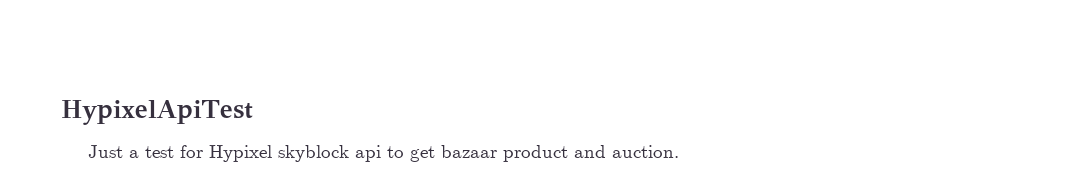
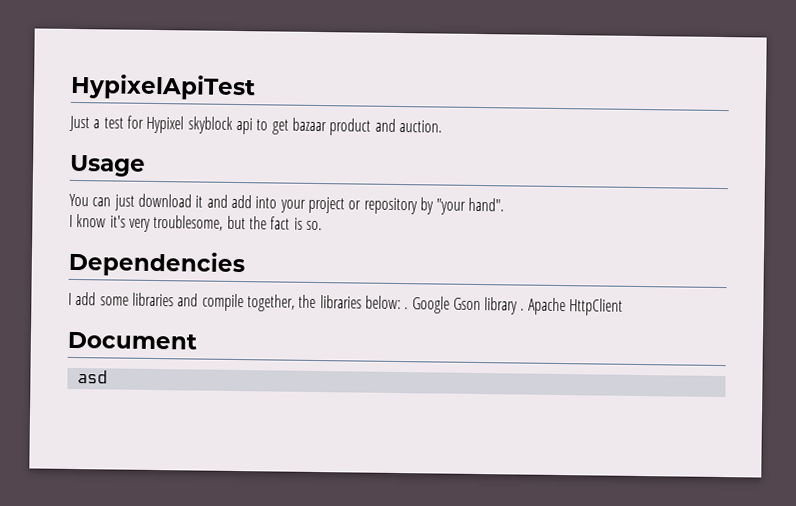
+ Usage
+ You can just download it and add into your project or repository by "your hand".
+ I know it's very troublesome, but the fact is so.
+ Dependencies
+ I add some libraries and compile together, the libraries below: . Google Gson library . Apache HttpClient
+ Document
+ asd

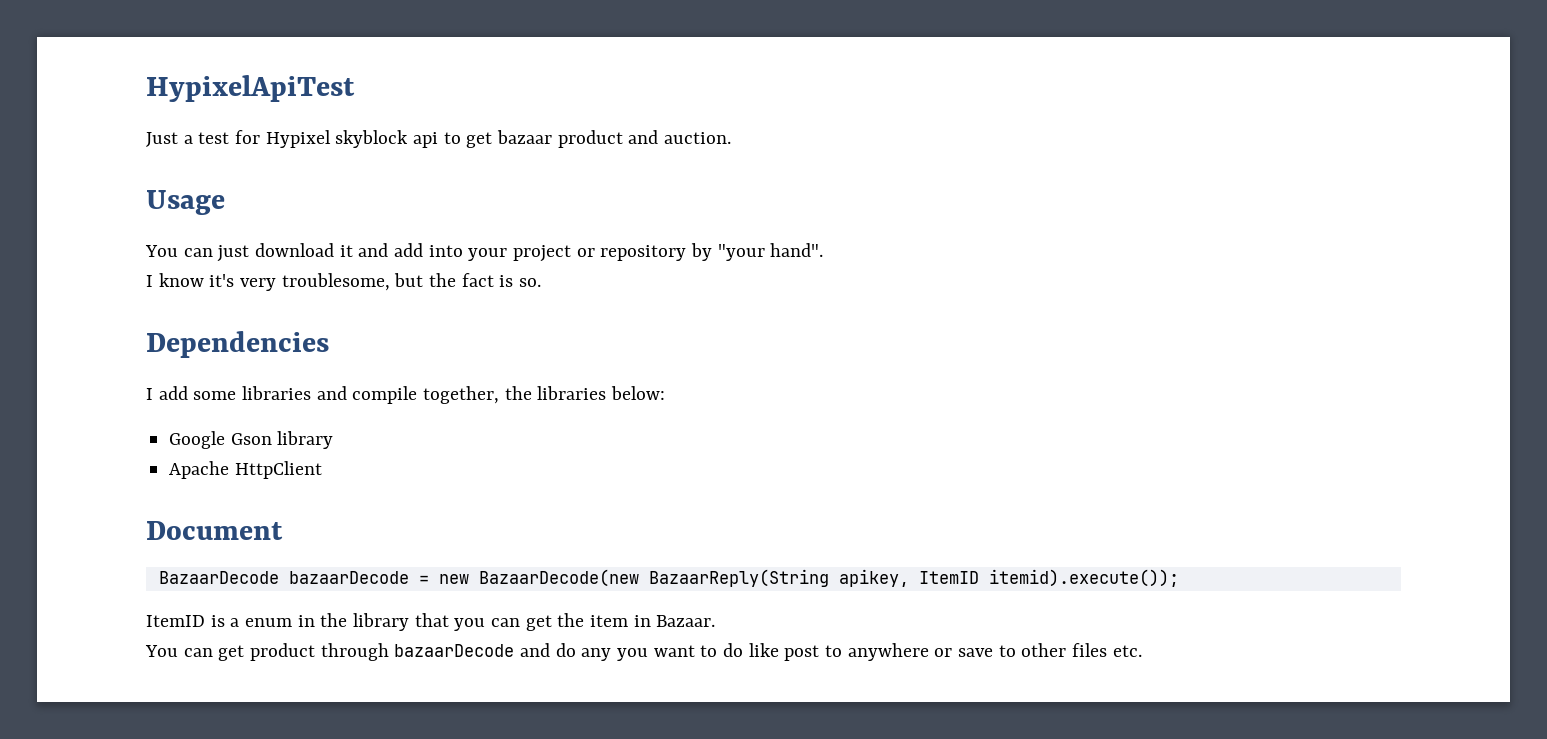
- I add some libraries and compile together, the libraries below: . Google Gson library . Apache HttpClient
+ I add some libraries and compile together, the libraries below:
+ Google Gson library
+ Apache HttpClient
- asd
+ BazaarDecode bazaarDecode = new BazaarDecode(new BazaarReply(String apikey, ItemID itemid).execute());
+ ItemID is a enum in the library that you can get the item in Bazaar.
+ You can get product through bazaarDecode and do any you want to do like post to anywhere or save to other files etc.

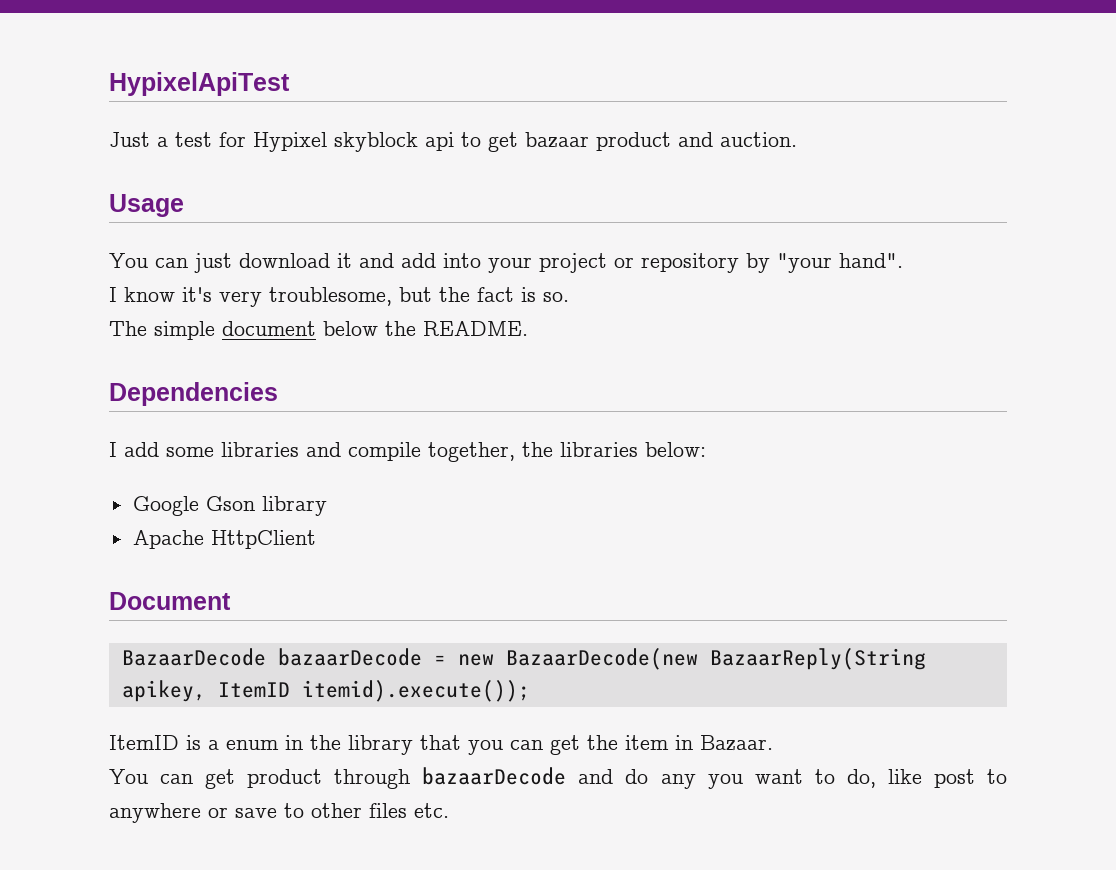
+ The simple document below the README.
- You can get product through bazaarDecode and do any you want to do like post to anywhere or save to other files etc.
+ You can get product through bazaarDecode and do any you want to do, like post to anywhere or save to other files etc.

